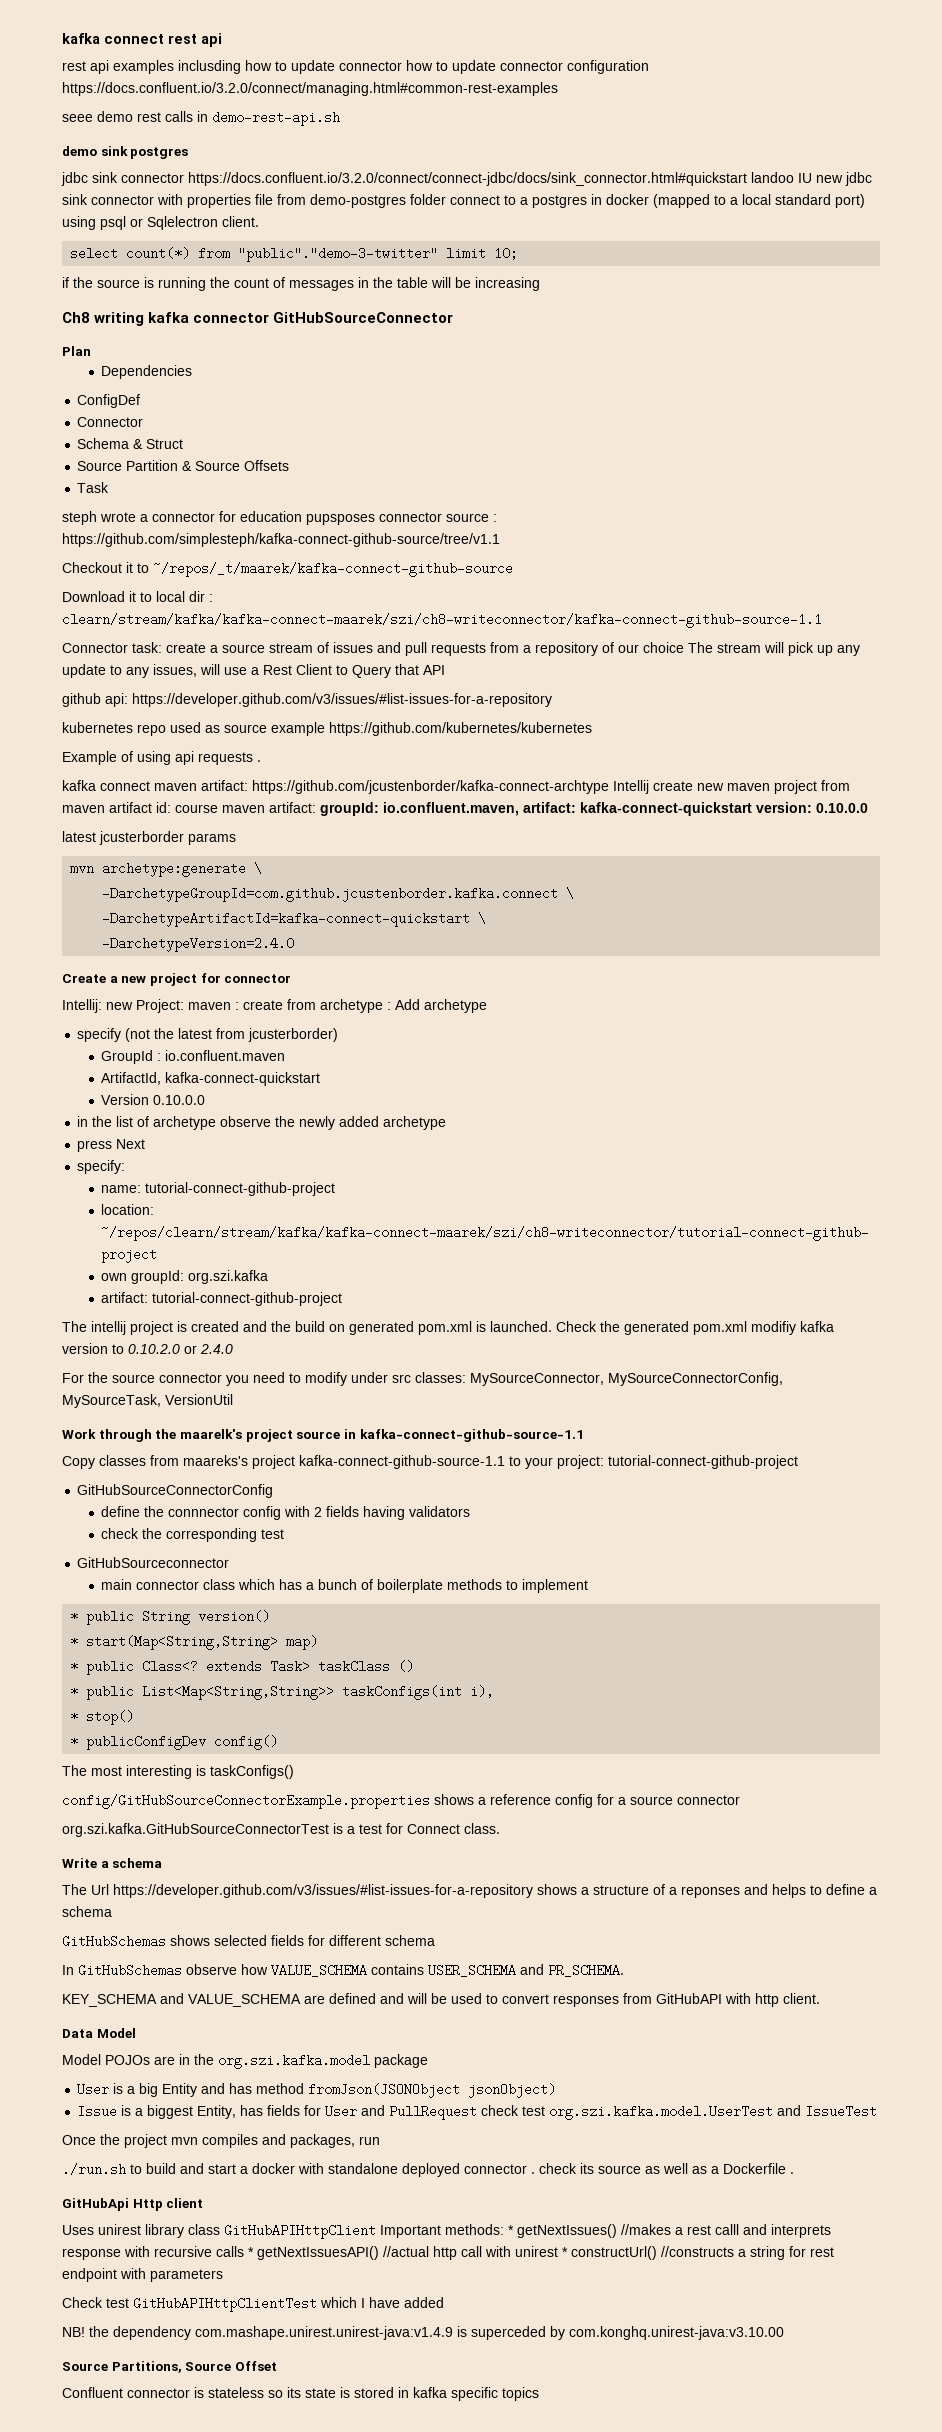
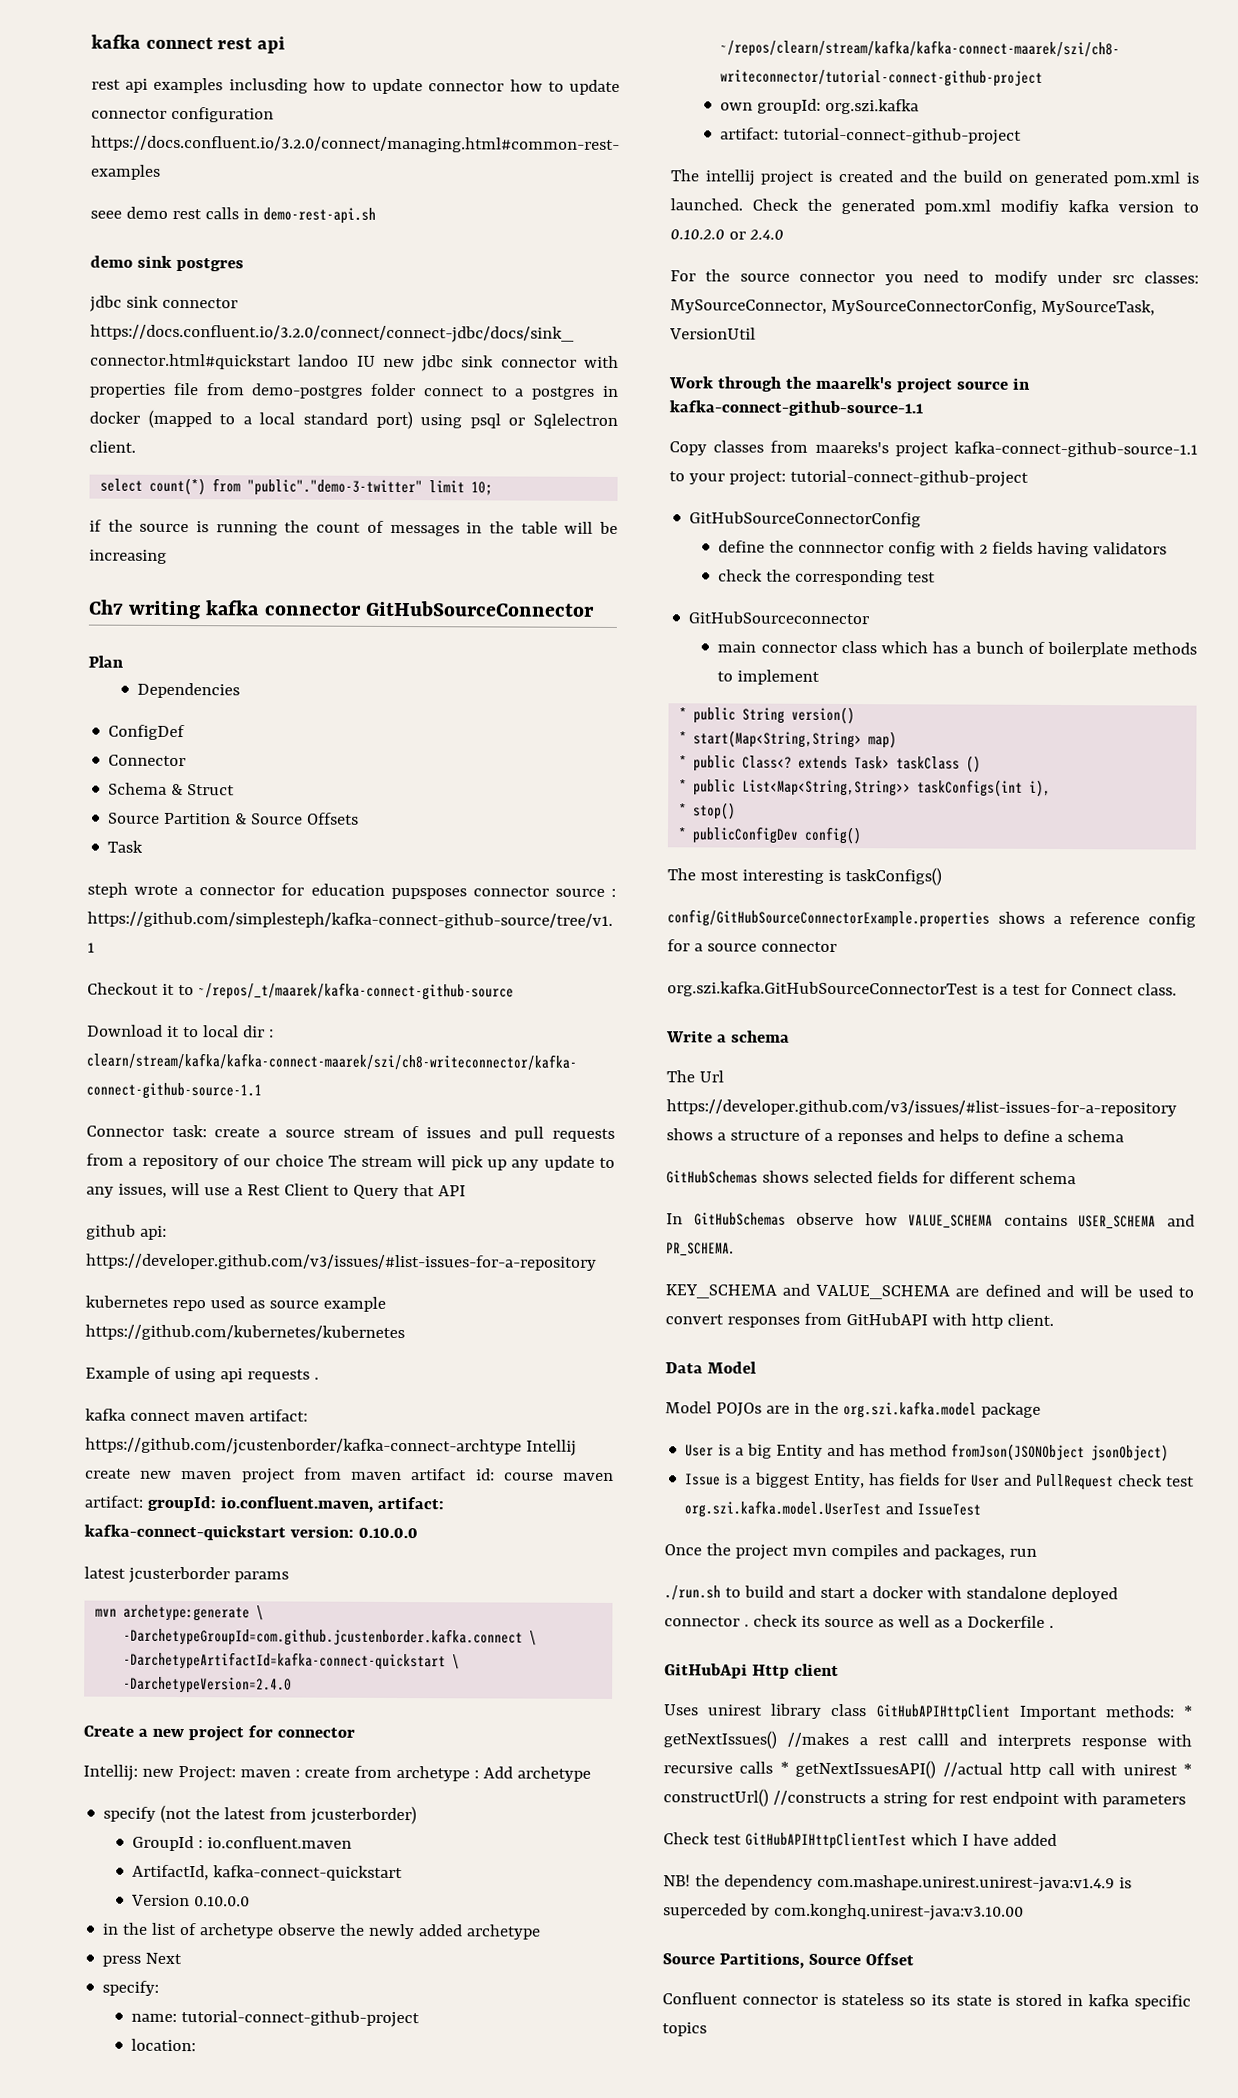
- Ch8 writing kafka connector GitHubSourceConnector
+ Ch7 writing kafka connector GitHubSourceConnector

